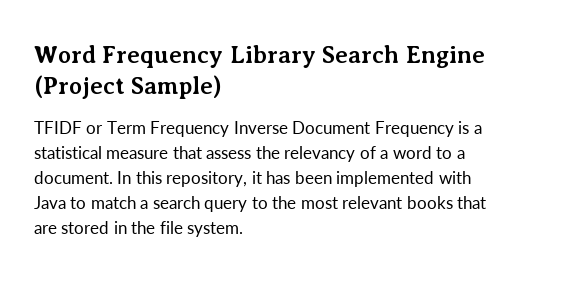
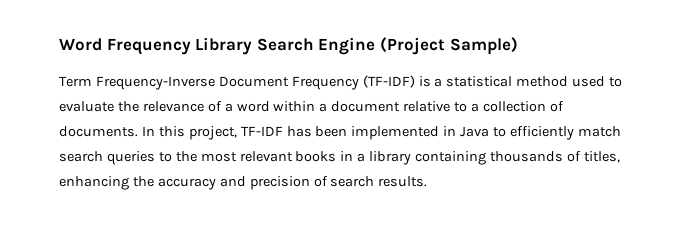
- TFIDF or Term Frequency Inverse Document Frequency is a statistical measure that assess the relevancy of a word to a document. In this repository, it has been implemented with Java to match a search query to the most relevant books that are stored in the file system.
+ Term Frequency-Inverse Document Frequency (TF-IDF) is a statistical method used to evaluate the relevance of a word within a document relative to a collection of documents. In this project, TF-IDF has been implemented in Java to efficiently match search queries to the most relevant books in a library containing thousands of titles, enhancing the accuracy and precision of search results.

